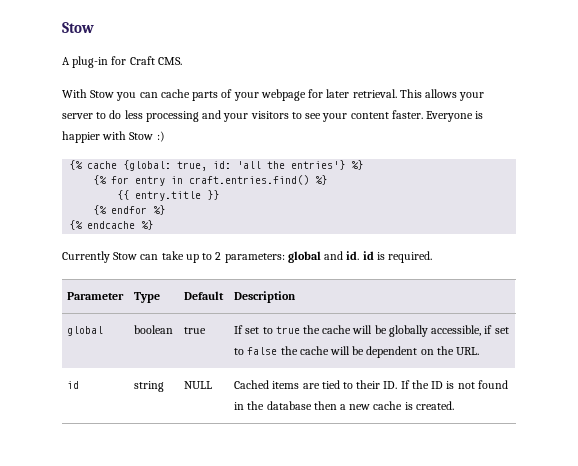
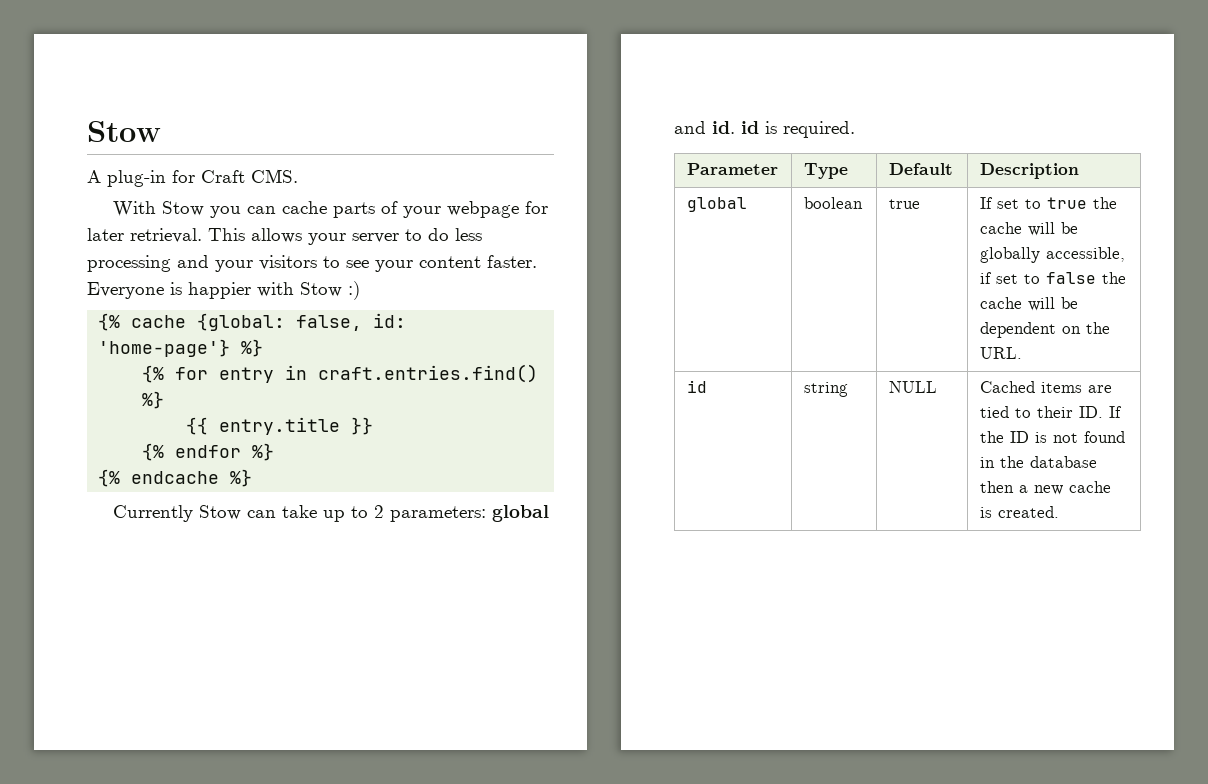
- {% cache {global: true, id: 'all the entries'} %}
+ {% cache {global: false, id: 'home-page'} %}

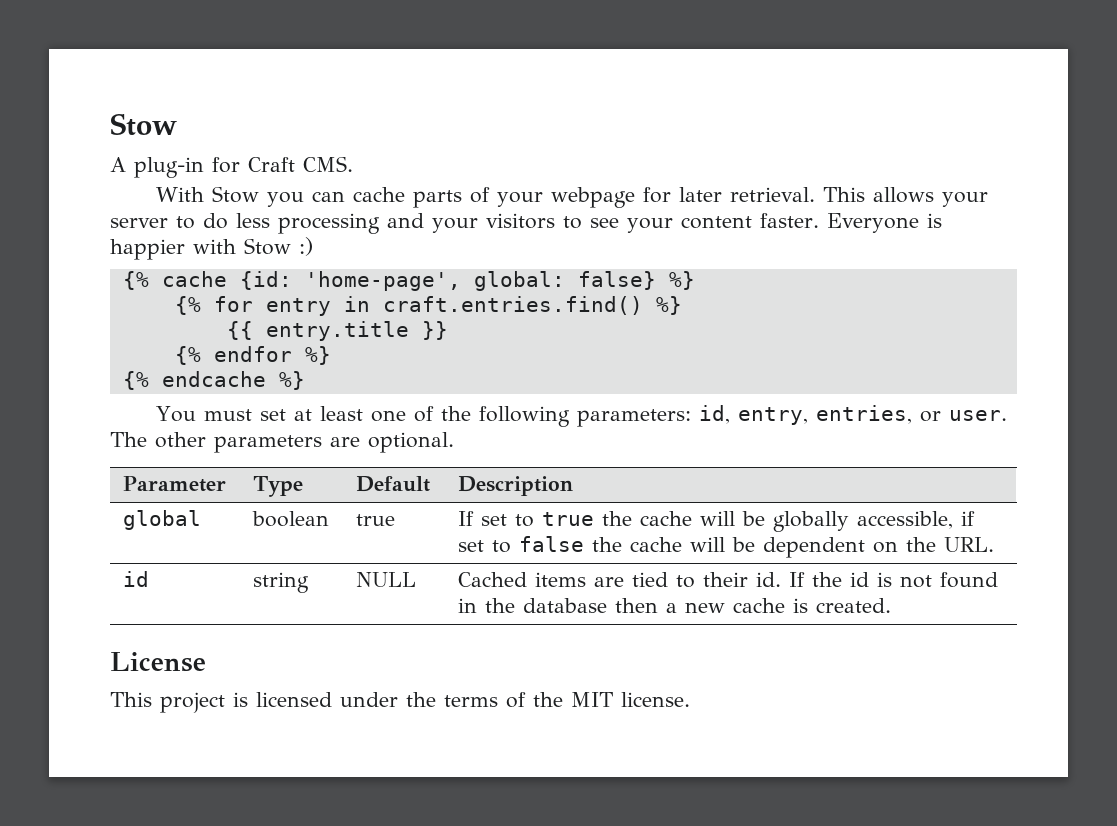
- {% cache {global: false, id: 'home-page'} %}
+ {% cache {id: 'home-page', global: false} %}
- Currently Stow can take up to 2 parameters: global and id. id is required.
+ You must set at least one of the following parameters: id, entry, entries, or user. The other parameters are optional.
- id | string | NULL | Cached items are tied to their ID. If the ID is not found in the database then a new cache is created.
+ id | string | NULL | Cached items are tied to their id. If the id is not found in the database then a new cache is created.
+ License
+ This project is licensed under the terms of the MIT license.

